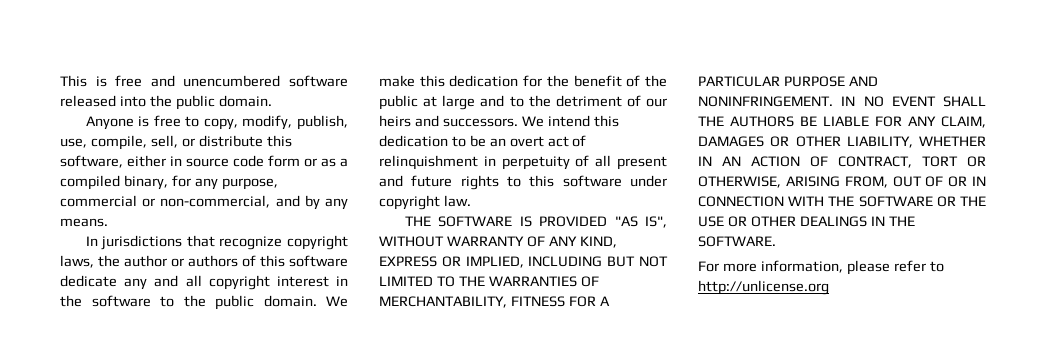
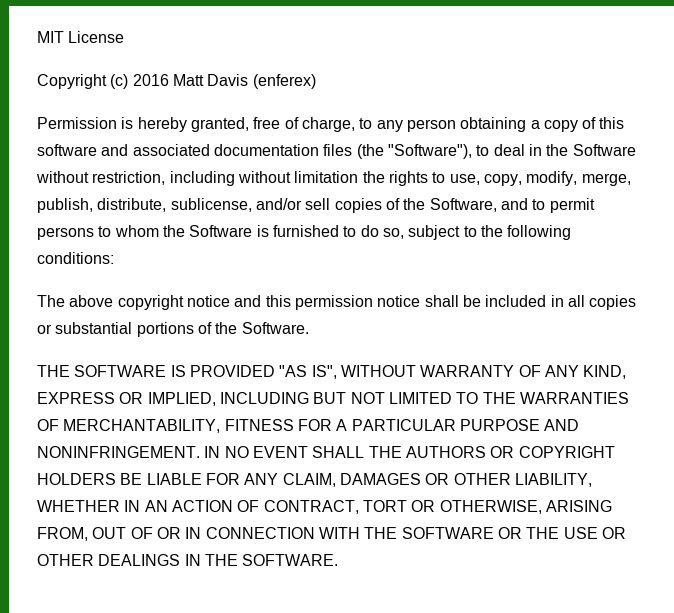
- This is free and unencumbered software released into the public domain.
- Anyone is free to copy, modify, publish, use, compile, sell, or distribute this software, either in source code form or as a compiled binary, for any purpose, commercial or non-commercial, and by any means.
- In jurisdictions that recognize copyright laws, the author or authors of this software dedicate any and all copyright interest in the software to the public domain. We make this dedication for the benefit of the public at large and to the detriment of our heirs and successors. We intend this dedication to be an overt act of relinquishment in perpetuity of all present and future rights to this software under copyright law.
+ MIT License
+ Copyright (c) 2016 Matt Davis (enferex)
+ Permission is hereby granted, free of charge, to any person obtaining a copy of this software and associated documentation files (the "Software"), to deal in the Software without restriction, including without limitation the rights to use, copy, modify, merge, publish, distribute, sublicense, and/or sell copies of the Software, and to permit persons to whom the Software is furnished to do so, subject to the following conditions:
+ The above copyright notice and this permission notice shall be included in all copies or substantial portions of the Software.
- IN NO EVENT SHALL THE AUTHORS BE LIABLE FOR ANY CLAIM, DAMAGES OR OTHER LIABILITY, WHETHER IN AN ACTION OF CONTRACT, TORT OR OTHERWISE, ARISING FROM, OUT OF OR IN CONNECTION WITH THE SOFTWARE OR THE USE OR OTHER DEALINGS IN THE SOFTWARE.
+ IN NO EVENT SHALL THE AUTHORS OR COPYRIGHT HOLDERS BE LIABLE FOR ANY CLAIM, DAMAGES OR OTHER LIABILITY, WHETHER IN AN ACTION OF CONTRACT, TORT OR OTHERWISE, ARISING FROM, OUT OF OR IN CONNECTION WITH THE SOFTWARE OR THE USE OR OTHER DEALINGS IN THE SOFTWARE.
- For more information, please refer to http://unlicense.org

